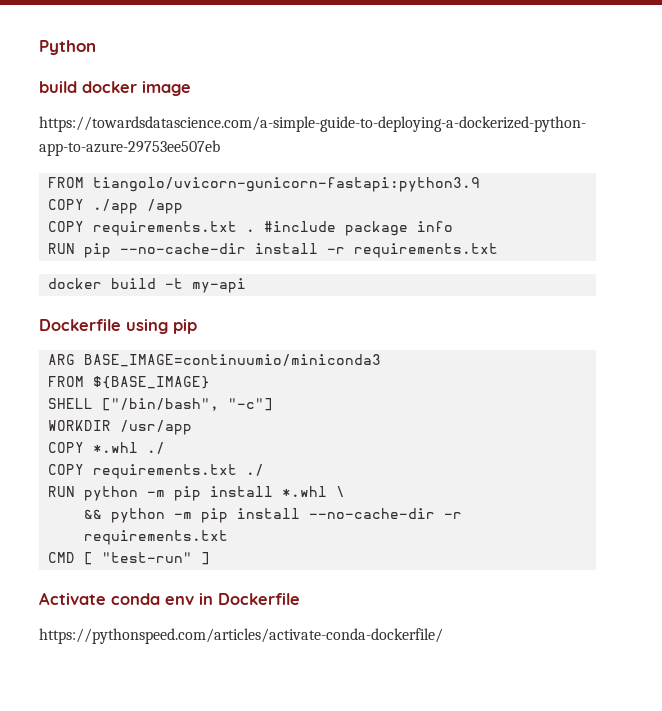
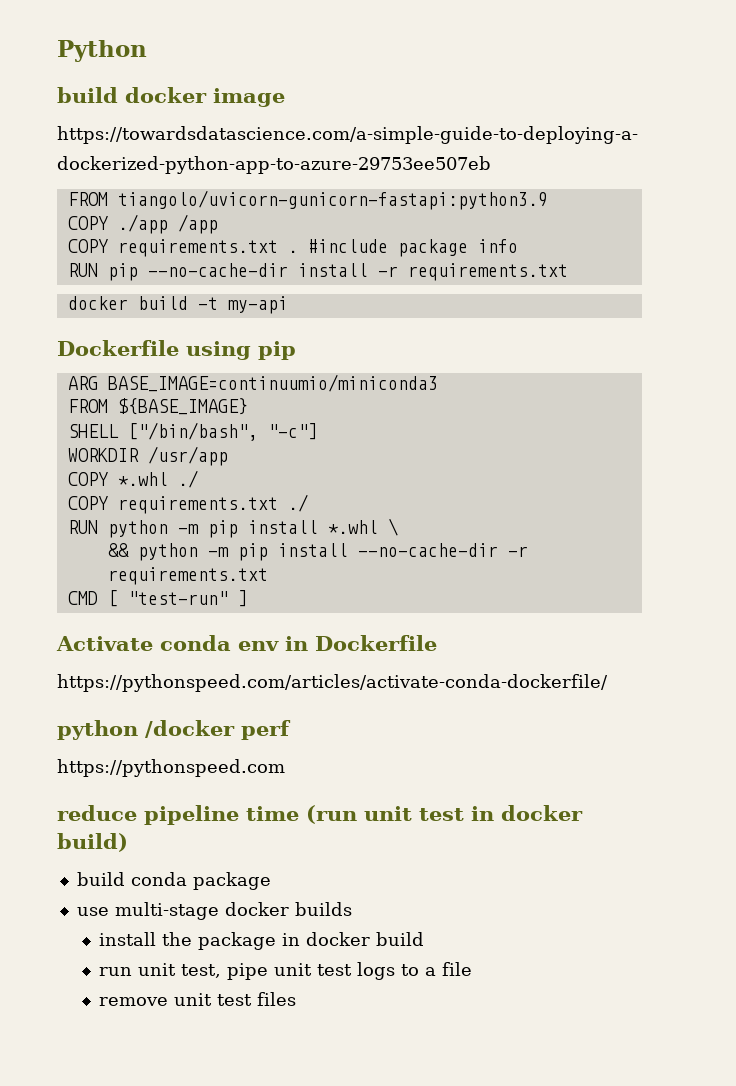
+ python /docker perf
+ https://pythonspeed.com
+ reduce pipeline time (run unit test in docker build)
+ build conda package
+ use multi-stage docker builds
+ install the package in docker build
+ run unit test, pipe unit test logs to a file
+ remove unit test files

